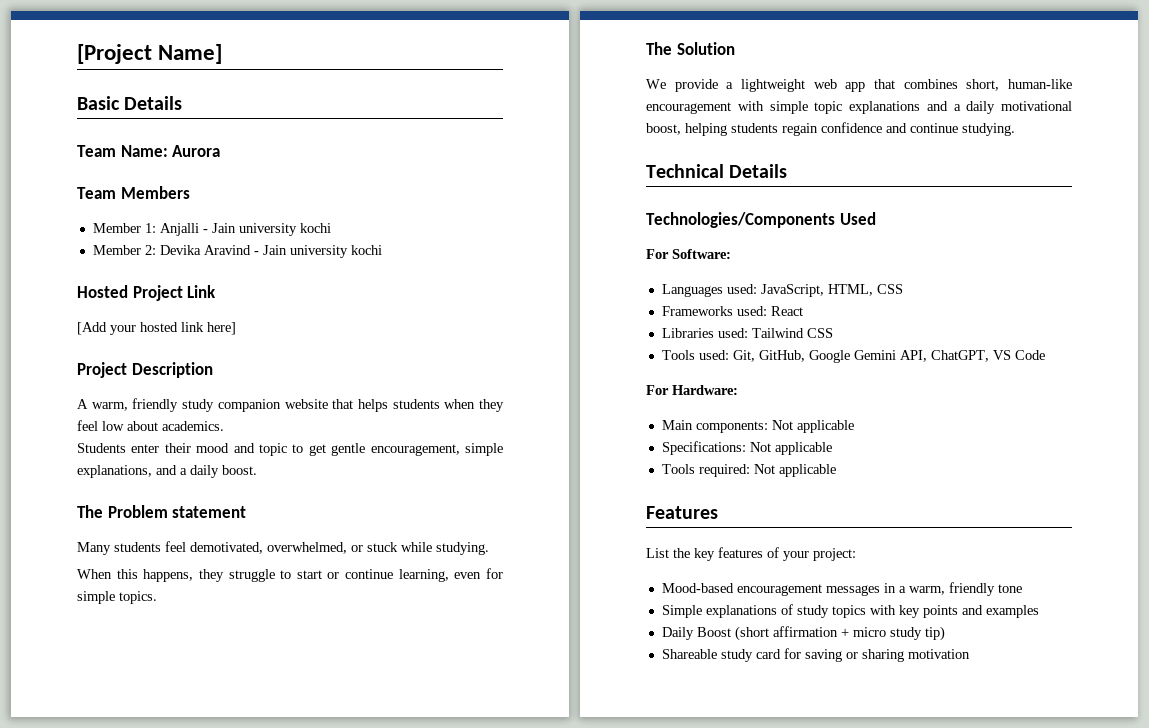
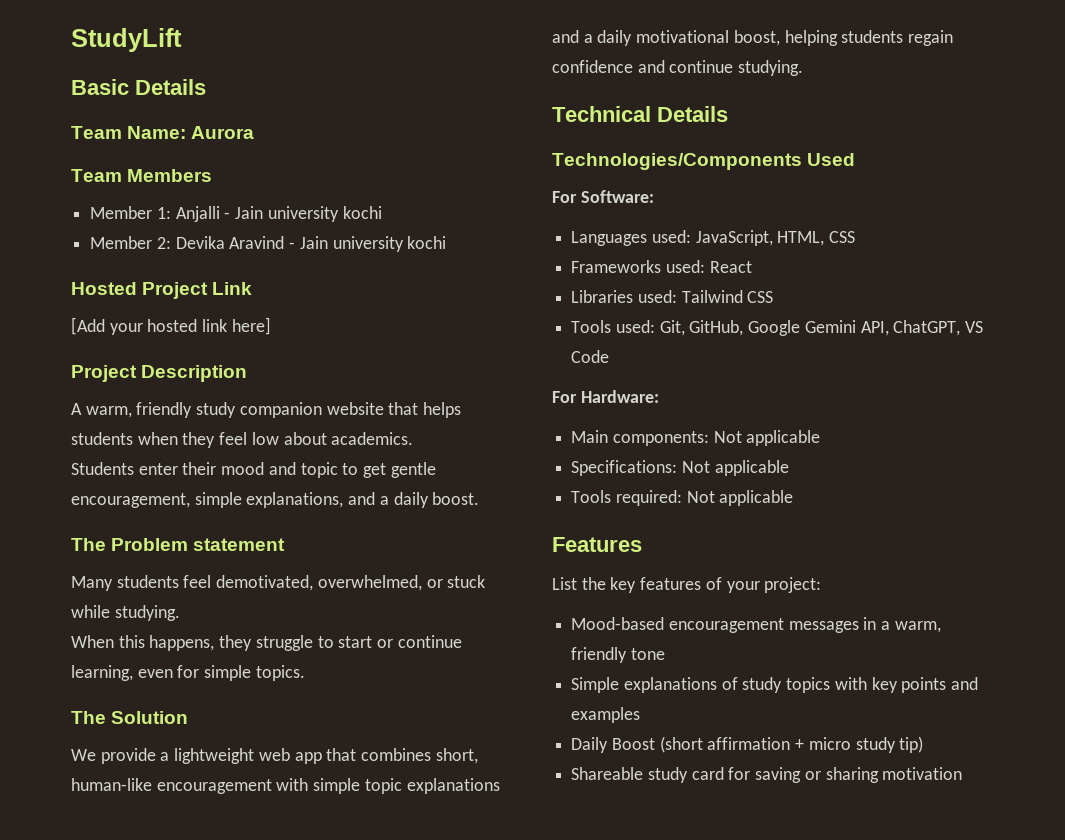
- [Project Name]
+ StudyLift

